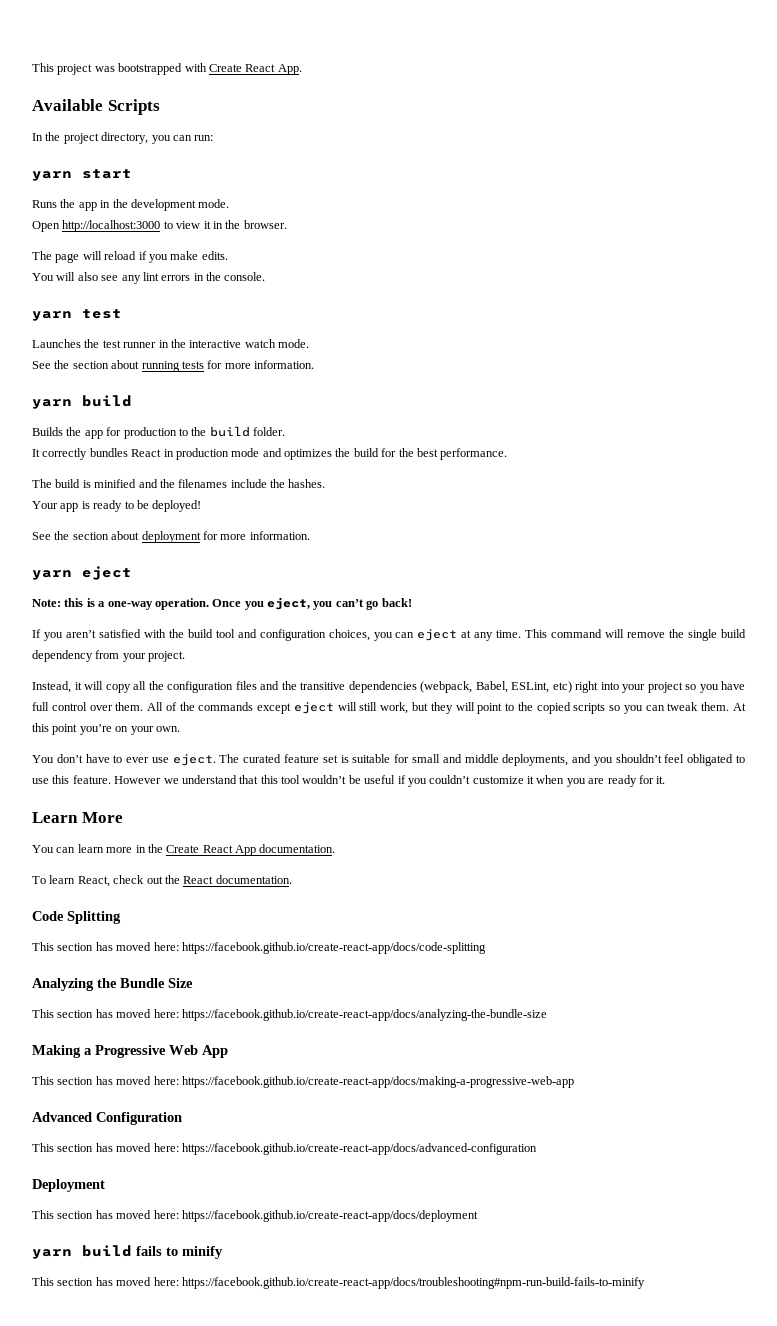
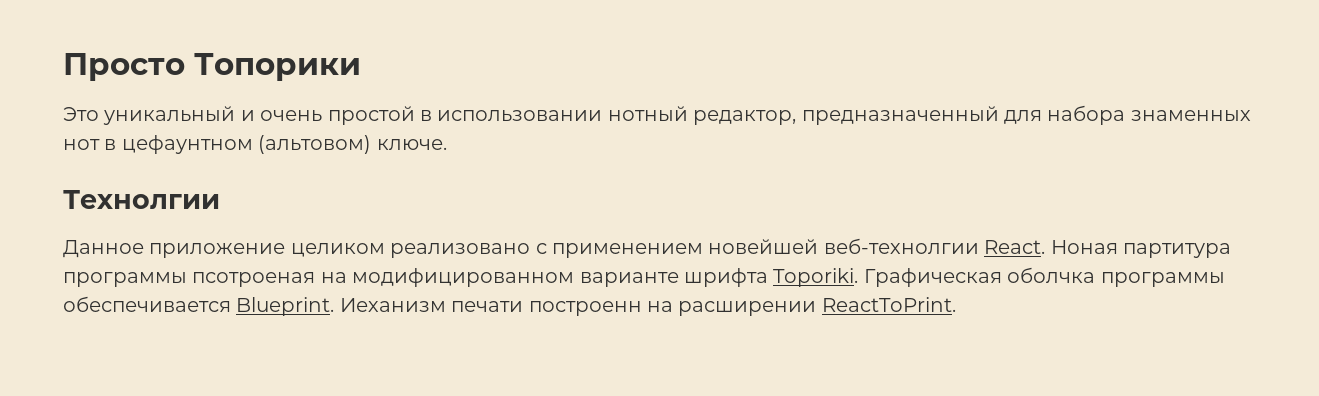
- This project was bootstrapped with Create React App.
- Available Scripts
- In the project directory, you can run:
- yarn start
- Runs the app in the development mode.
- Open http://localhost:3000 to view it in the browser.
- The page will reload if you make edits.
- You will also see any lint errors in the console.
- yarn test
- Launches the test runner in the interactive watch mode.
- See the section about running tests for more information.
- yarn build
- Builds the app for production to the build folder.
- It correctly bundles React in production mode and optimizes the build for the best performance.
- The build is minified and the filenames include the hashes.
- Your app is ready to be deployed!
- See the section about deployment for more information.
- yarn eject
- Note: this is a one-way operation. Once you eject, you can’t go back!
- If you aren’t satisfied with the build tool and configuration choices, you can eject at any time. This command will remove the single build dependency from your project.
- Instead, it will copy all the configuration files and the transitive dependencies (webpack, Babel, ESLint, etc) right into your project so you have full control over them. All of the commands except eject will still work, but they will point to the copied scripts so you can tweak them. At this point you’re on your own.
- You don’t have to ever use eject. The curated feature set is suitable for small and middle deployments, and you shouldn’t feel obligated to use this feature. However we understand that this tool wouldn’t be useful if you couldn’t customize it when you are ready for it.
- Learn More
- You can learn more in the Create React App documentation.
- To learn React, check out the React documentation.
- Code Splitting
- This section has moved here: https://facebook.github.io/create-react-app/docs/code-splitting
- Analyzing the Bundle Size
- This section has moved here: https://facebook.github.io/create-react-app/docs/analyzing-the-bundle-size
- Making a Progressive Web App
- This section has moved here: https://facebook.github.io/create-react-app/docs/making-a-progressive-web-app
- Advanced Configuration
- This section has moved here: https://facebook.github.io/create-react-app/docs/advanced-configuration
- Deployment
- This section has moved here: https://facebook.github.io/create-react-app/docs/deployment
- yarn build fails to minify
- This section has moved here: https://facebook.github.io/create-react-app/docs/troubleshooting#npm-run-build-fails-to-minify
+ Просто Топорики
+ Это уникальный и очень простой в использовании нотный редактор, предназначенный для набора знаменных нот в цефаунтном (альтовом) ключе.
+ Технолгии
+ Данное приложение целиком реализовано с применением новейшей веб-технолгии React. Ноная партитура программы псотроеная на модифицированном варианте шрифта Toporiki. Графическая оболчка программы обеспечивается Blueprint. Иеханизм печати построенн на расширении ReactToPrint.

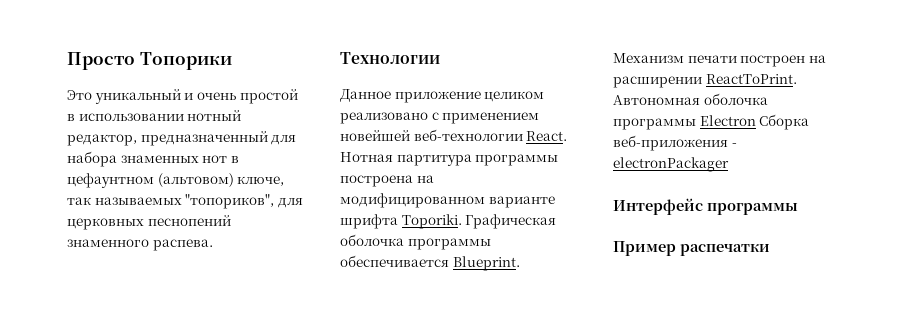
- Это уникальный и очень простой в использовании нотный редактор, предназначенный для набора знаменных нот в цефаунтном (альтовом) ключе.
- Технолгии
+ Это уникальный и очень простой в использовании нотный редактор, предназначенный для набора знаменных нот в цефаунтном (альтовом) ключе, так называемых "топориков", для церковных песнопений знаменного распева.
+ Технологии
- Данное приложение целиком реализовано с применением новейшей веб-технолгии React. Ноная партитура программы псотроеная на модифицированном варианте шрифта Toporiki.
+ Данное приложение целиком реализовано с применением новейшей веб-технологии React. Нотная партитура программы построена на модифицированном варианте шрифта Toporiki.
- Графическая оболчка программы обеспечивается Blueprint.
+ Графическая оболочка программы обеспечивается Blueprint.
- Иеханизм печати построенн на расширении ReactToPrint.
+ Механизм печати построен на расширении ReactToPrint. Автономная оболочка программы Electron Сборка веб-приложения - electronPackager
+ Интерфейс программы
+ Пример распечатки

